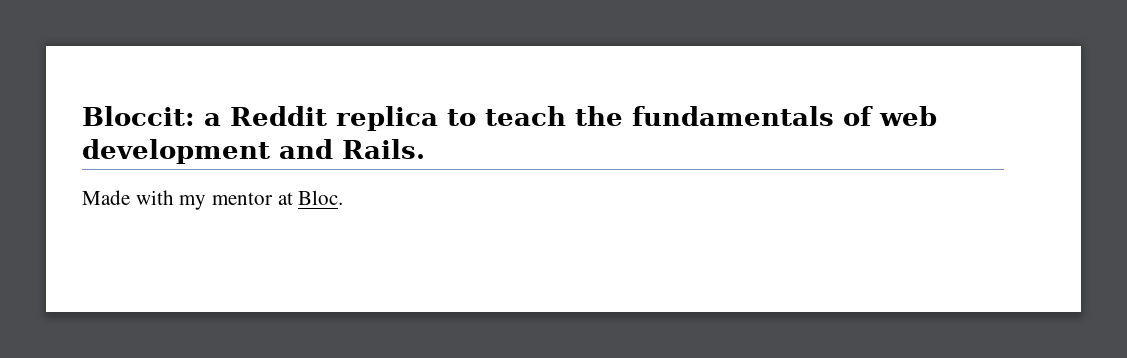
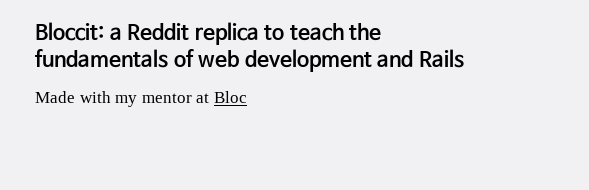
- Bloccit: a Reddit replica to teach the fundamentals of web development and Rails.
+ Bloccit: a Reddit replica to teach the fundamentals of web development and Rails
- Made with my mentor at Bloc.
+ Made with my mentor at Bloc

